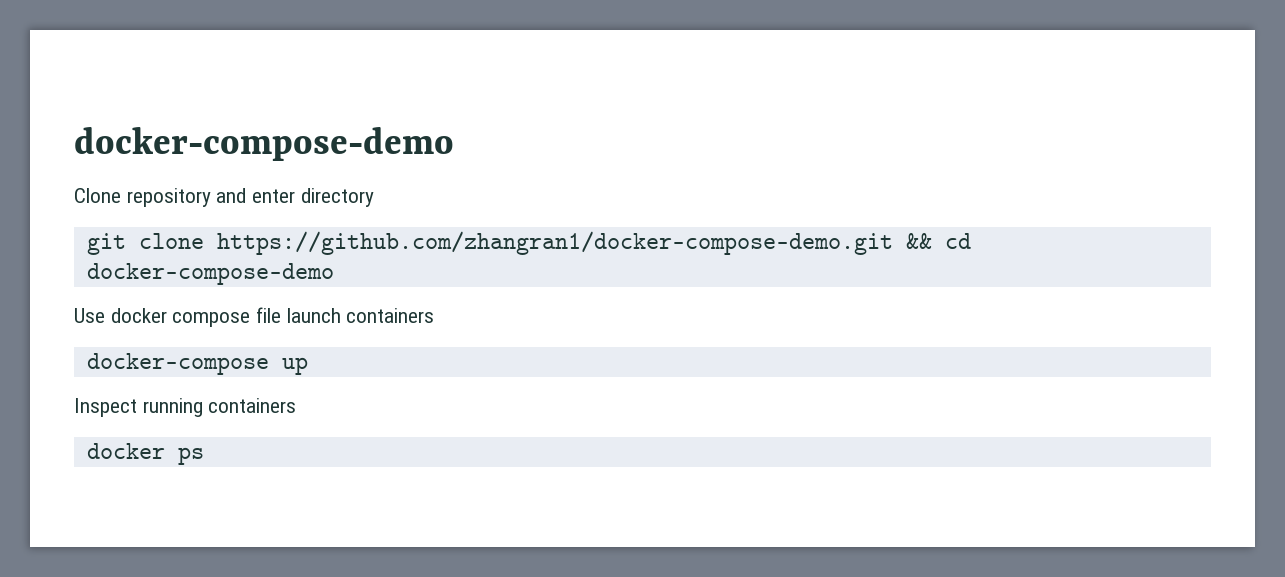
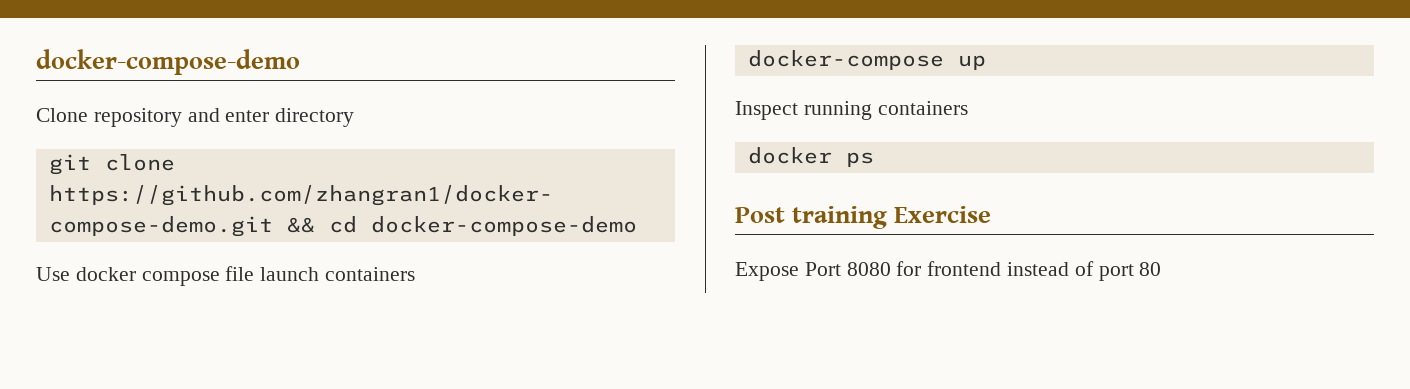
+ Post training Exercise
+ Expose Port 8080 for frontend instead of port 80

